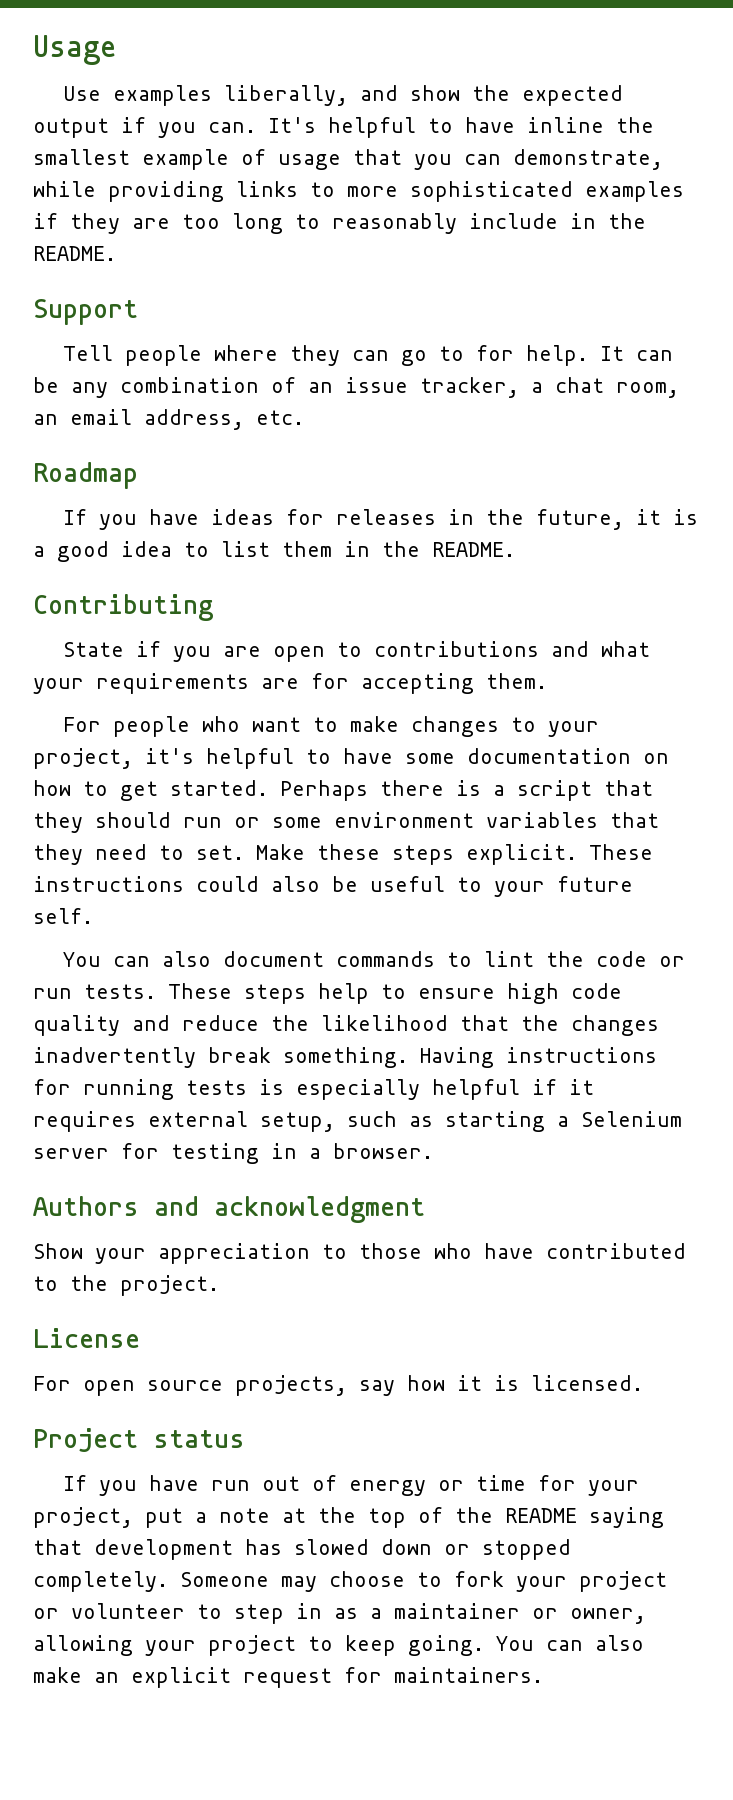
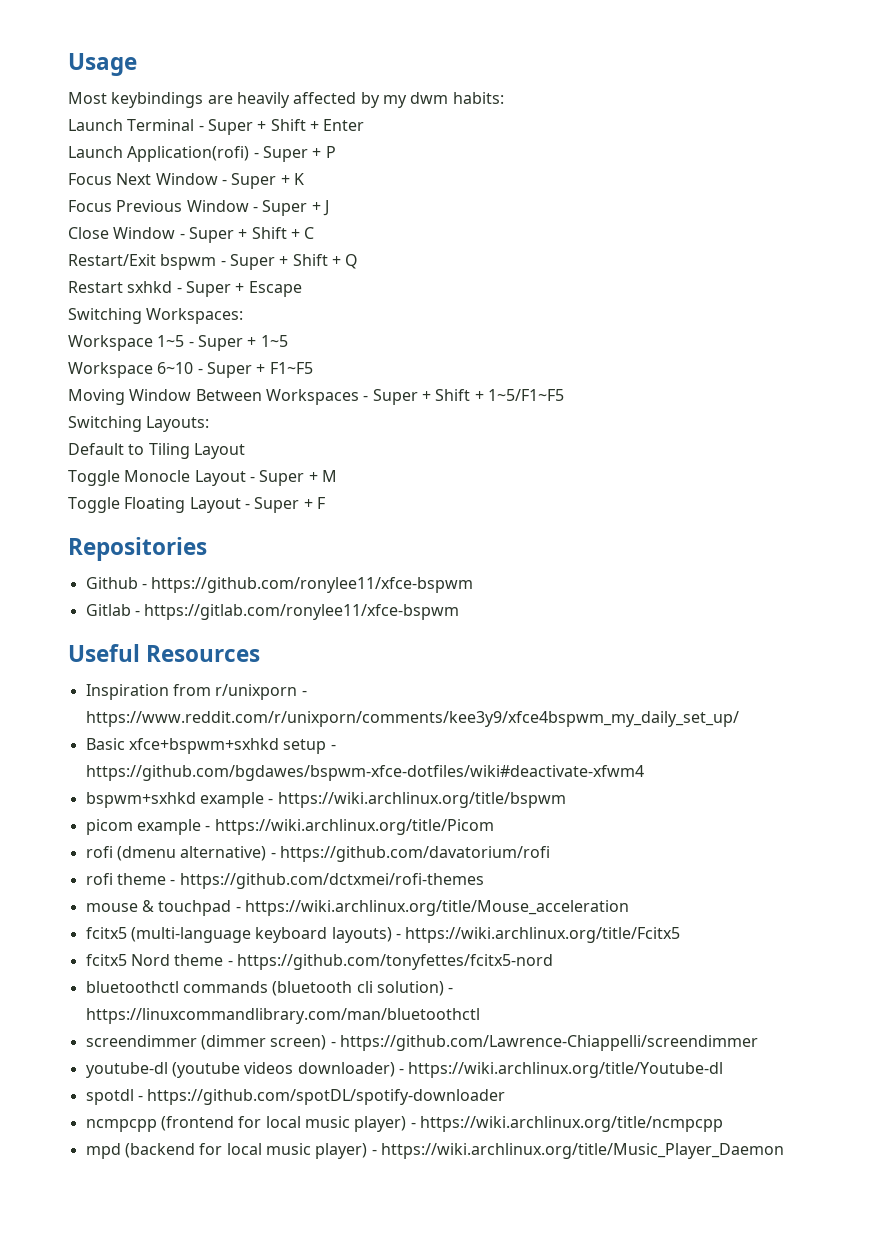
- Use examples liberally, and show the expected output if you can. It's helpful to have inline the smallest example of usage that you can demonstrate, while providing links to more sophisticated examples if they are too long to reasonably include in the README.
- Support
- Tell people where they can go to for help. It can be any combination of an issue tracker, a chat room, an email address, etc.
- Roadmap
- If you have ideas for releases in the future, it is a good idea to list them in the README.
- Contributing
- State if you are open to contributions and what your requirements are for accepting them.
- For people who want to make changes to your project, it's helpful to have some documentation on how to get started. Perhaps there is a script that they should run or some environment variables that they need to set. Make these steps explicit. These instructions could also be useful to your future self.
- You can also document commands to lint the code or run tests. These steps help to ensure high code quality and reduce the likelihood that the changes inadvertently break something. Having instructions for running tests is especially helpful if it requires external setup, such as starting a Selenium server for testing in a browser.
- Authors and acknowledgment
- Show your appreciation to those who have contributed to the project.
- License
- For open source projects, say how it is licensed.
- Project status
- If you have run out of energy or time for your project, put a note at the top of the README saying that development has slowed down or stopped completely. Someone may choose to fork your project or volunteer to step in as a maintainer or owner, allowing your project to keep going. You can also make an explicit request for maintainers.
+ Most keybindings are heavily affected by my dwm habits:
+ Launch Terminal - Super + Shift + Enter
+ Launch Application(rofi) - Super + P
+ Focus Next Window - Super + K
+ Focus Previous Window - Super + J
+ Close Window - Super + Shift + C
+ Restart/Exit bspwm - Super + Shift + Q
+ Restart sxhkd - Super + Escape
+ Switching Workspaces:
+ Workspace 1~5 - Super + 1~5
+ Workspace 6~10 - Super + F1~F5
+ Moving Window Between Workspaces - Super + Shift + 1~5/F1~F5
+ Switching Layouts:
+ Default to Tiling Layout
+ Toggle Monocle Layout - Super + M
+ Toggle Floating Layout - Super + F
+ Repositories
+ Github - https://github.com/ronylee11/xfce-bspwm
+ Gitlab - https://gitlab.com/ronylee11/xfce-bspwm
+ Useful Resources
+ Inspiration from r/unixporn - https://www.reddit.com/r/unixporn/comments/kee3y9/xfce4bspwm_my_daily_set_up/
+ Basic xfce+bspwm+sxhkd setup - https://github.com/bgdawes/bspwm-xfce-dotfiles/wiki#deactivate-xfwm4
+ bspwm+sxhkd example - https://wiki.archlinux.org/title/bspwm
+ picom example - https://wiki.archlinux.org/title/Picom
+ rofi (dmenu alternative) - https://github.com/davatorium/rofi
+ rofi theme - https://github.com/dctxmei/rofi-themes
+ mouse & touchpad - https://wiki.archlinux.org/title/Mouse_acceleration
+ fcitx5 (multi-language keyboard layouts) - https://wiki.archlinux.org/title/Fcitx5
+ fcitx5 Nord theme - https://github.com/tonyfettes/fcitx5-nord
+ bluetoothctl commands (bluetooth cli solution) - https://linuxcommandlibrary.com/man/bluetoothctl
+ screendimmer (dimmer screen) - https://github.com/Lawrence-Chiappelli/screendimmer
+ youtube-dl (youtube videos downloader) - https://wiki.archlinux.org/title/Youtube-dl
+ spotdl - https://github.com/spotDL/spotify-downloader
+ ncmpcpp (frontend for local music player) - https://wiki.archlinux.org/title/ncmpcpp
+ mpd (backend for local music player) - https://wiki.archlinux.org/title/Music_Player_Daemon

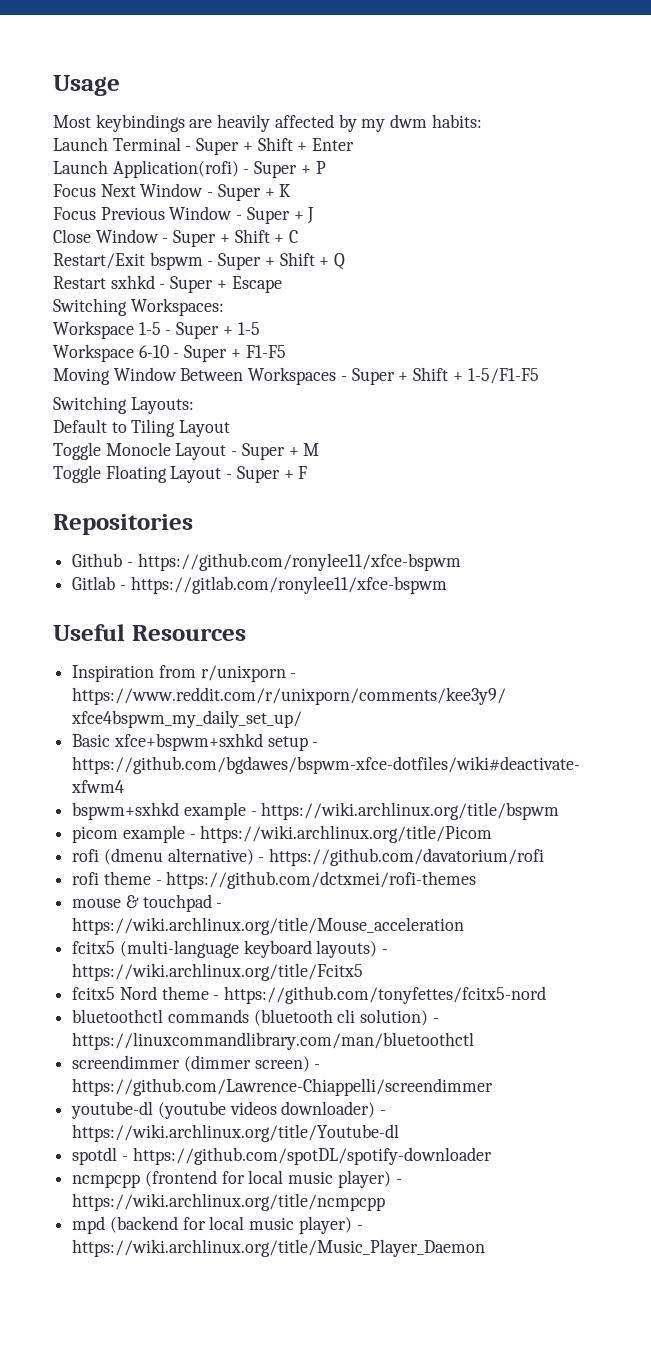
- Workspace 1~5 - Super + 1~5
- Workspace 6~10 - Super + F1~F5
+ Workspace 1-5 - Super + 1-5
+ Workspace 6-10 - Super + F1-F5
- Moving Window Between Workspaces - Super + Shift + 1~5/F1~F5
+ Moving Window Between Workspaces - Super + Shift + 1-5/F1-F5

